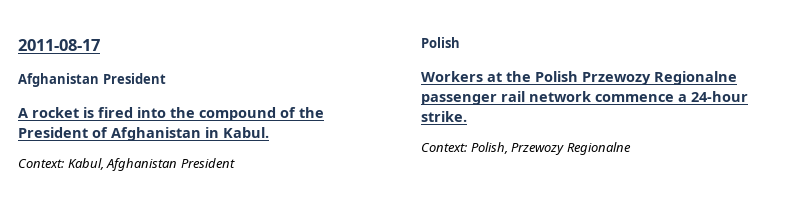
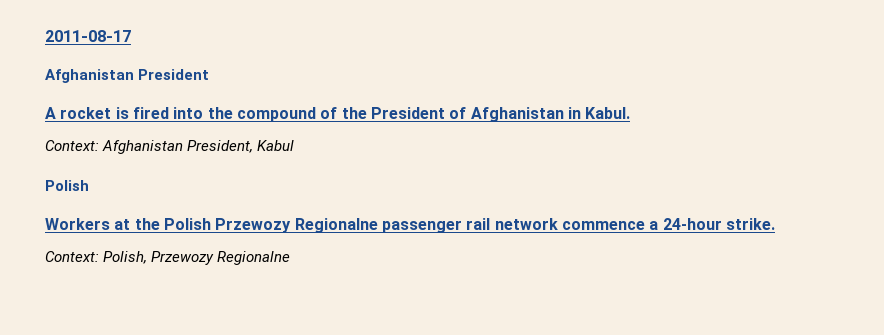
- Context: Kabul, Afghanistan President
+ Context: Afghanistan President, Kabul

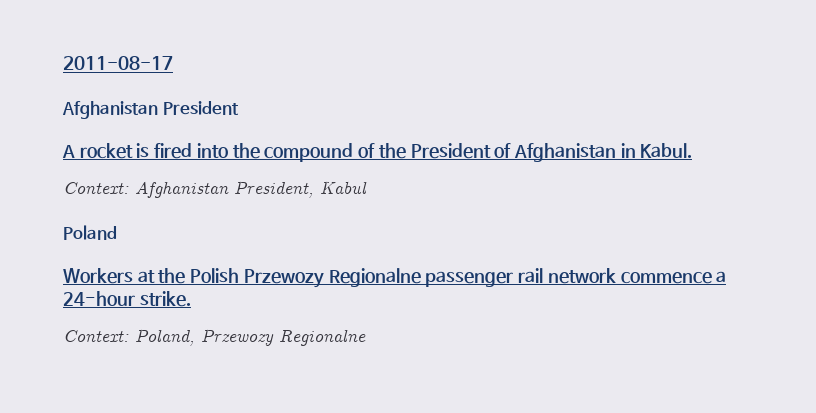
  Context: Afghanistan President, Kabul
- Polish
+ Poland
- Context: Polish, Przewozy Regionalne
+ Context: Poland, Przewozy Regionalne

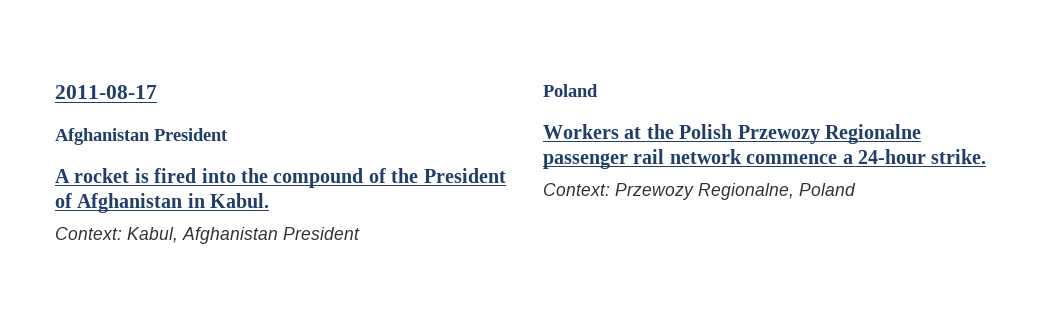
- Context: Afghanistan President, Kabul
+ Context: Kabul, Afghanistan President
- Context: Poland, Przewozy Regionalne
+ Context: Przewozy Regionalne, Poland

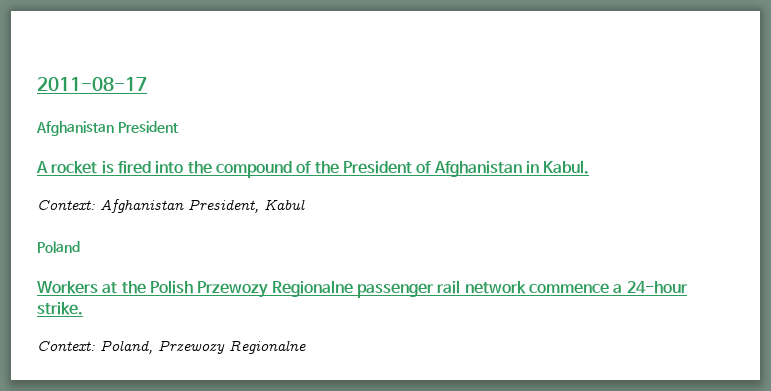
- Context: Kabul, Afghanistan President
+ Context: Afghanistan President, Kabul
- Context: Przewozy Regionalne, Poland
+ Context: Poland, Przewozy Regionalne

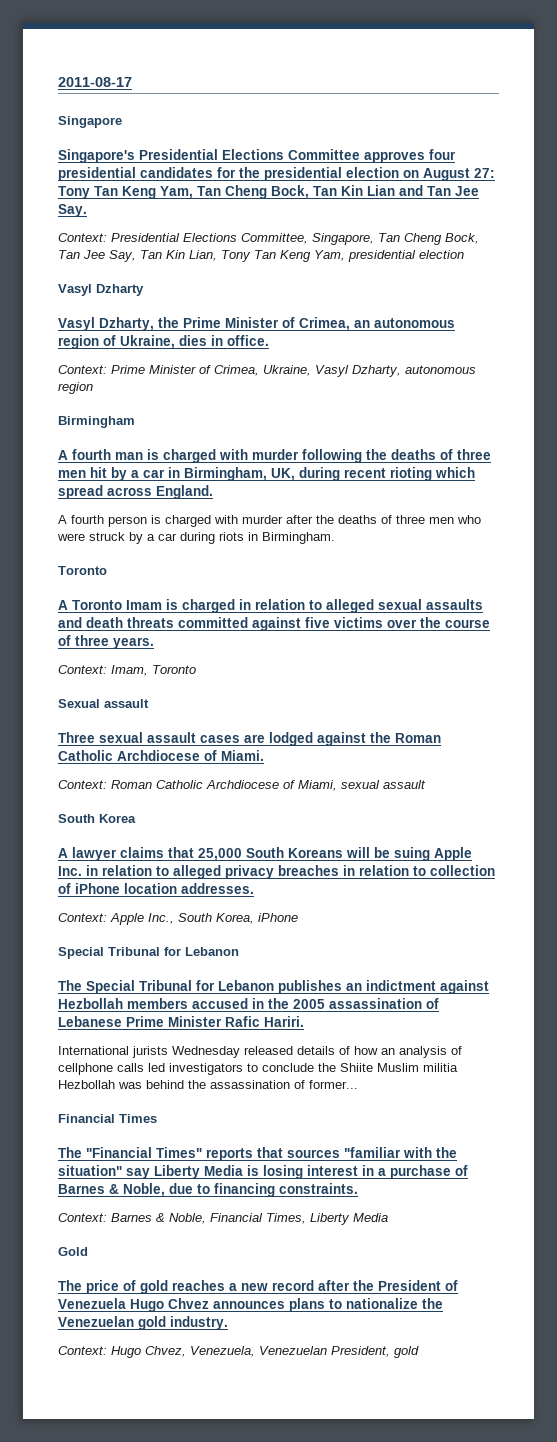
- Afghanistan President
- A rocket is fired into the compound of the President of Afghanistan in Kabul.
- Context: Afghanistan President, Kabul
- Poland
- Workers at the Polish Przewozy Regionalne passenger rail network commence a 24-hour strike.
- Context: Poland, Przewozy Regionalne
+ Singapore
+ Singapore's Presidential Elections Committee approves four presidential candidates for the presidential election on August 27: Tony Tan Keng Yam, Tan Cheng Bock, Tan Kin Lian and Tan Jee Say.
+ Context: Presidential Elections Committee, Singapore, Tan Cheng Bock, Tan Jee Say, Tan Kin Lian, Tony Tan Keng Yam, presidential election
+ Vasyl Dzharty
+ Vasyl Dzharty, the Prime Minister of Crimea, an autonomous region of Ukraine, dies in office.
+ Context: Prime Minister of Crimea, Ukraine, Vasyl Dzharty, autonomous region
+ Birmingham
+ A fourth man is charged with murder following the deaths of three men hit by a car in Birmingham, UK, during recent rioting which spread across England.
+ A fourth person is charged with murder after the deaths of three men who were struck by a car during riots in Birmingham.
+ Toronto
+ A Toronto Imam is charged in relation to alleged sexual assaults and death threats committed against five victims over the course of three years.
+ Context: Imam, Toronto
+ Sexual assault
+ Three sexual assault cases are lodged against the Roman Catholic Archdiocese of Miami.
+ Context: Roman Catholic Archdiocese of Miami, sexual assault
+ South Korea
+ A lawyer claims that 25,000 South Koreans will be suing Apple Inc. in relation to alleged privacy breaches in relation to collection of iPhone location addresses.
+ Context: Apple Inc., South Korea, iPhone
+ Special Tribunal for Lebanon
+ The Special Tribunal for Lebanon publishes an indictment against Hezbollah members accused in the 2005 assassination of Lebanese Prime Minister Rafic Hariri.
+ International jurists Wednesday released details of how an analysis of cellphone calls led investigators to conclude the Shiite Muslim militia Hezbollah was behind the assassination of former...
+ Financial Times
+ The "Financial Times" reports that sources "familiar with the situation" say Liberty Media is losing interest in a purchase of Barnes & Noble, due to financing constraints.
+ Context: Barnes & Noble, Financial Times, Liberty Media
+ Gold
+ The price of gold reaches a new record after the President of Venezuela Hugo Chvez announces plans to nationalize the Venezuelan gold industry.
+ Context: Hugo Chvez, Venezuela, Venezuelan President, gold

